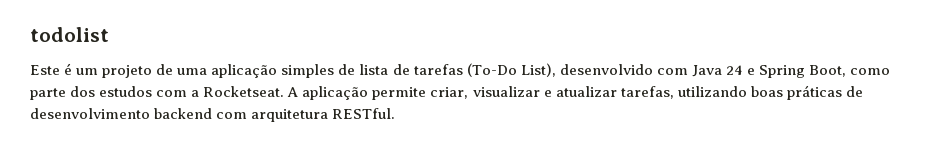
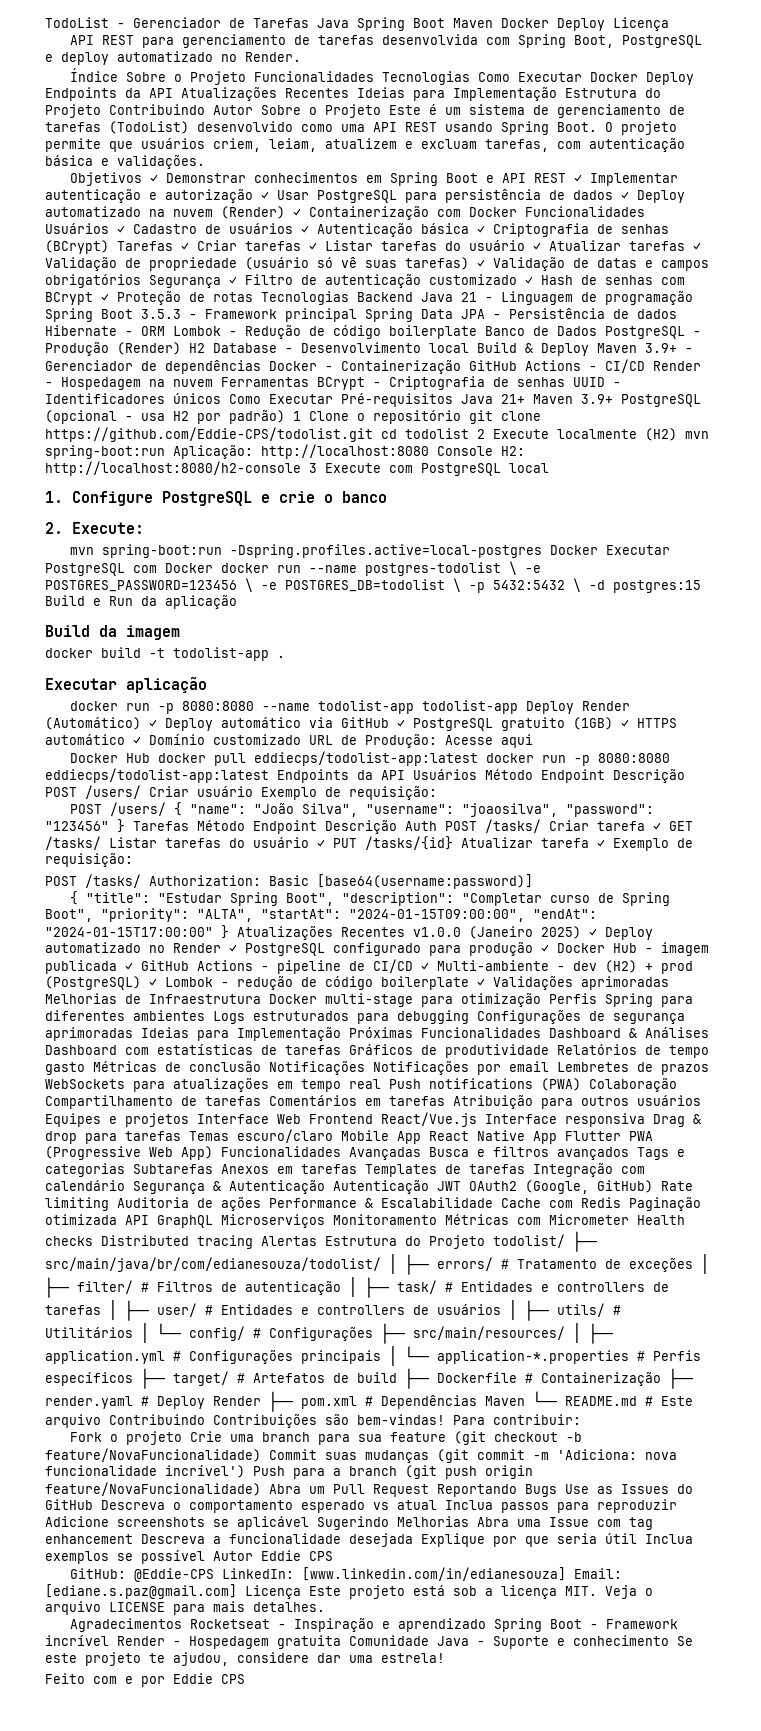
- todolist
- Este é um projeto de uma aplicação simples de lista de tarefas (To-Do List), desenvolvido com Java 24 e Spring Boot, como parte dos estudos com a Rocketseat. A aplicação permite criar, visualizar e atualizar tarefas, utilizando boas práticas de desenvolvimento backend com arquitetura RESTful.
+ TodoList - Gerenciador de Tarefas Java Spring Boot Maven Docker Deploy Licença
+ API REST para gerenciamento de tarefas desenvolvida com Spring Boot, PostgreSQL e deploy automatizado no Render.
+ Índice Sobre o Projeto Funcionalidades Tecnologias Como Executar Docker Deploy Endpoints da API Atualizações Recentes Ideias para Implementação Estrutura do Projeto Contribuindo Autor Sobre o Projeto Este é um sistema de gerenciamento de tarefas (TodoList) desenvolvido como uma API REST usando Spring Boot. O projeto permite que usuários criem, leiam, atualizem e excluam tarefas, com autenticação básica e validações.
+ Objetivos ✓ Demonstrar conhecimentos em Spring Boot e API REST ✓ Implementar autenticação e autorização ✓ Usar PostgreSQL para persistência de dados ✓ Deploy automatizado na nuvem (Render) ✓ Containerização com Docker Funcionalidades Usuários ✓ Cadastro de usuários ✓ Autenticação básica ✓ Criptografia de senhas (BCrypt) Tarefas ✓ Criar tarefas ✓ Listar tarefas do usuário ✓ Atualizar tarefas ✓ Validação de propriedade (usuário só vê suas tarefas) ✓ Validação de datas e campos obrigatórios Segurança ✓ Filtro de autenticação customizado ✓ Hash de senhas com BCrypt ✓ Proteção de rotas Tecnologias Backend Java 21 - Linguagem de programação Spring Boot 3.5.3 - Framework principal Spring Data JPA - Persistência de dados Hibernate - ORM Lombok - Redução de código boilerplate Banco de Dados PostgreSQL - Produção (Render) H2 Database - Desenvolvimento local Build & Deploy Maven 3.9+ - Gerenciador de dependências Docker - Containerização GitHub Actions - CI/CD Render - Hospedagem na nuvem Ferramentas BCrypt - Criptografia de senhas UUID - Identificadores únicos Como Executar Pré-requisitos Java 21+ Maven 3.9+ PostgreSQL (opcional - usa H2 por padrão) 1 Clone o repositório git clone https://github.com/Eddie-CPS/todolist.git cd todolist 2 Execute localmente (H2) mvn spring-boot:run Aplicação: http://localhost:8080 Console H2: http://localhost:8080/h2-console 3 Execute com PostgreSQL local
+ 1. Configure PostgreSQL e crie o banco
+ 2. Execute:
+ mvn spring-boot:run -Dspring.profiles.active=local-postgres Docker Executar PostgreSQL com Docker docker run --name postgres-todolist \ -e POSTGRES_PASSWORD=123456 \ -e POSTGRES_DB=todolist \ -p 5432:5432 \ -d postgres:15 Build e Run da aplicação
+ Build da imagem
+ docker build -t todolist-app .
+ Executar aplicação
+ docker run -p 8080:8080 --name todolist-app todolist-app Deploy Render (Automático) ✓ Deploy automático via GitHub ✓ PostgreSQL gratuito (1GB) ✓ HTTPS automático ✓ Domínio customizado URL de Produção: Acesse aqui
+ Docker Hub docker pull eddiecps/todolist-app:latest docker run -p 8080:8080 eddiecps/todolist-app:latest Endpoints da API Usuários Método Endpoint Descrição POST /users/ Criar usuário Exemplo de requisição:
+ POST /users/ { "name": "João Silva", "username": "joaosilva", "password": "123456" } Tarefas Método Endpoint Descrição Auth POST /tasks/ Criar tarefa ✓ GET /tasks/ Listar tarefas do usuário ✓ PUT /tasks/{id} Atualizar tarefa ✓ Exemplo de requisição:
+ POST /tasks/ Authorization: Basic [base64(username:password)]
+ { "title": "Estudar Spring Boot", "description": "Completar curso de Spring Boot", "priority": "ALTA", "startAt": "2024-01-15T09:00:00", "endAt": "2024-01-15T17:00:00" } Atualizações Recentes v1.0.0 (Janeiro 2025) ✓ Deploy automatizado no Render ✓ PostgreSQL configurado para produção ✓ Docker Hub - imagem publicada ✓ GitHub Actions - pipeline de CI/CD ✓ Multi-ambiente - dev (H2) + prod (PostgreSQL) ✓ Lombok - redução de código boilerplate ✓ Validações aprimoradas Melhorias de Infraestrutura Docker multi-stage para otimização Perfis Spring para diferentes ambientes Logs estruturados para debugging Configurações de segurança aprimoradas Ideias para Implementação Próximas Funcionalidades Dashboard & Análises Dashboard com estatísticas de tarefas Gráficos de produtividade Relatórios de tempo gasto Métricas de conclusão Notificações Notificações por email Lembretes de prazos WebSockets para atualizações em tempo real Push notifications (PWA) Colaboração Compartilhamento de tarefas Comentários em tarefas Atribuição para outros usuários Equipes e projetos Interface Web Frontend React/Vue.js Interface responsiva Drag & drop para tarefas Temas escuro/claro Mobile App React Native App Flutter PWA (Progressive Web App) Funcionalidades Avançadas Busca e filtros avançados Tags e categorias Subtarefas Anexos em tarefas Templates de tarefas Integração com calendário Segurança & Autenticação Autenticação JWT OAuth2 (Google, GitHub) Rate limiting Auditoria de ações Performance & Escalabilidade Cache com Redis Paginação otimizada API GraphQL Microserviços Monitoramento Métricas com Micrometer Health checks Distributed tracing Alertas Estrutura do Projeto todolist/ ├── src/main/java/br/com/edianesouza/todolist/ │ ├── errors/ # Tratamento de exceções │ ├── filter/ # Filtros de autenticação │ ├── task/ # Entidades e controllers de tarefas │ ├── user/ # Entidades e controllers de usuários │ ├── utils/ # Utilitários │ └── config/ # Configurações ├── src/main/resources/ │ ├── application.yml # Configurações principais │ └── application-*.properties # Perfis específicos ├── target/ # Artefatos de build ├── Dockerfile # Containerização ├── render.yaml # Deploy Render ├── pom.xml # Dependências Maven └── README.md # Este arquivo Contribuindo Contribuições são bem-vindas! Para contribuir:
+ Fork o projeto Crie uma branch para sua feature (git checkout -b feature/NovaFuncionalidade) Commit suas mudanças (git commit -m 'Adiciona: nova funcionalidade incrível') Push para a branch (git push origin feature/NovaFuncionalidade) Abra um Pull Request Reportando Bugs Use as Issues do GitHub Descreva o comportamento esperado vs atual Inclua passos para reproduzir Adicione screenshots se aplicável Sugerindo Melhorias Abra uma Issue com tag enhancement Descreva a funcionalidade desejada Explique por que seria útil Inclua exemplos se possível Autor Eddie CPS
+ GitHub: @Eddie-CPS LinkedIn: [www.linkedin.com/in/edianesouza] Email: [ediane.s.paz@gmail.com] Licença Este projeto está sob a licença MIT. Veja o arquivo LICENSE para mais detalhes.
+ Agradecimentos Rocketseat - Inspiração e aprendizado Spring Boot - Framework incrível Render - Hospedagem gratuita Comunidade Java - Suporte e conhecimento Se este projeto te ajudou, considere dar uma estrela!
+ Feito com e por Eddie CPS

